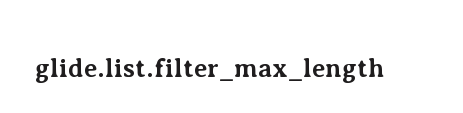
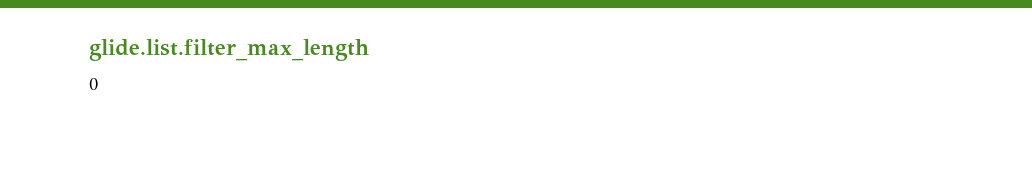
+ 0

